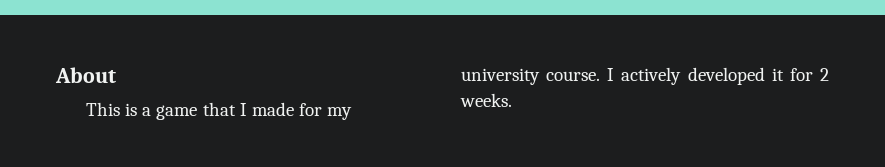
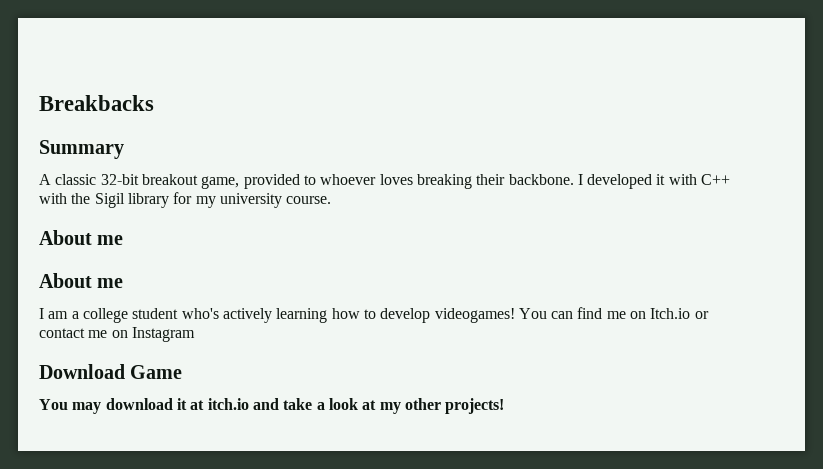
- About
- This is a game that I made for my university course. I actively developed it for 2 weeks.
+ Breakbacks
+ Summary
+ A classic 32-bit breakout game, provided to whoever loves breaking their backbone. I developed it with C++ with the Sigil library for my university course.
+ About me
+ About me
+ I am a college student who's actively learning how to develop videogames! You can find me on Itch.io or contact me on Instagram
+ Download Game
+ You may download it at itch.io and take a look at my other projects!

